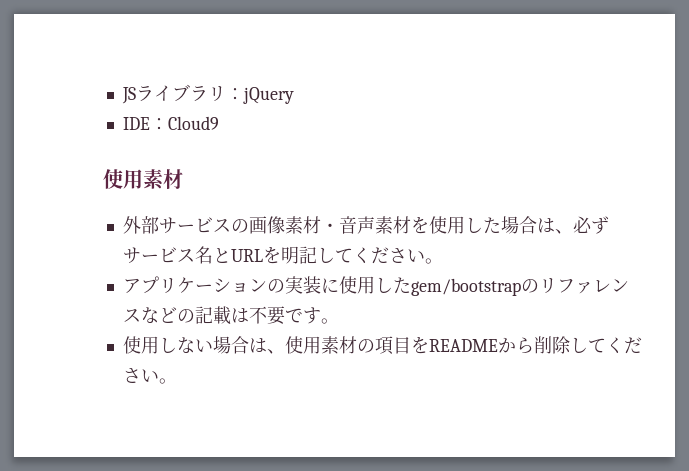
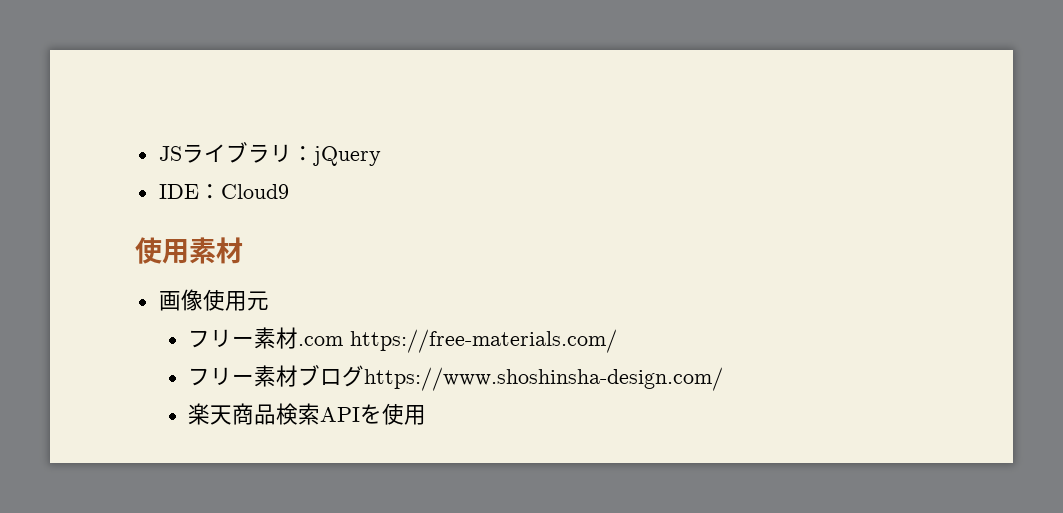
- 外部サービスの画像素材・音声素材を使用した場合は、必ずサービス名とURLを明記してください。
- アプリケーションの実装に使用したgem/bootstrapのリファレンスなどの記載は不要です。
- 使用しない場合は、使用素材の項目をREADMEから削除してください。
+ 画像使用元
+ フリー素材.com https://free-materials.com/
+ フリー素材ブログhttps://www.shoshinsha-design.com/
+ 楽天商品検索APIを使用

